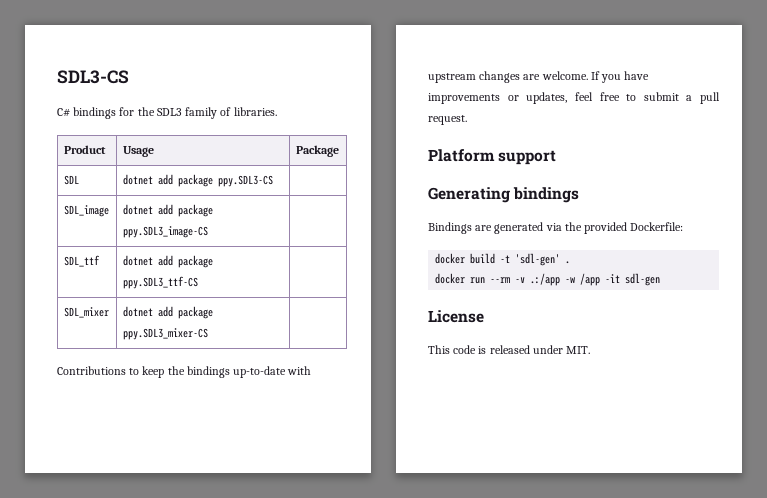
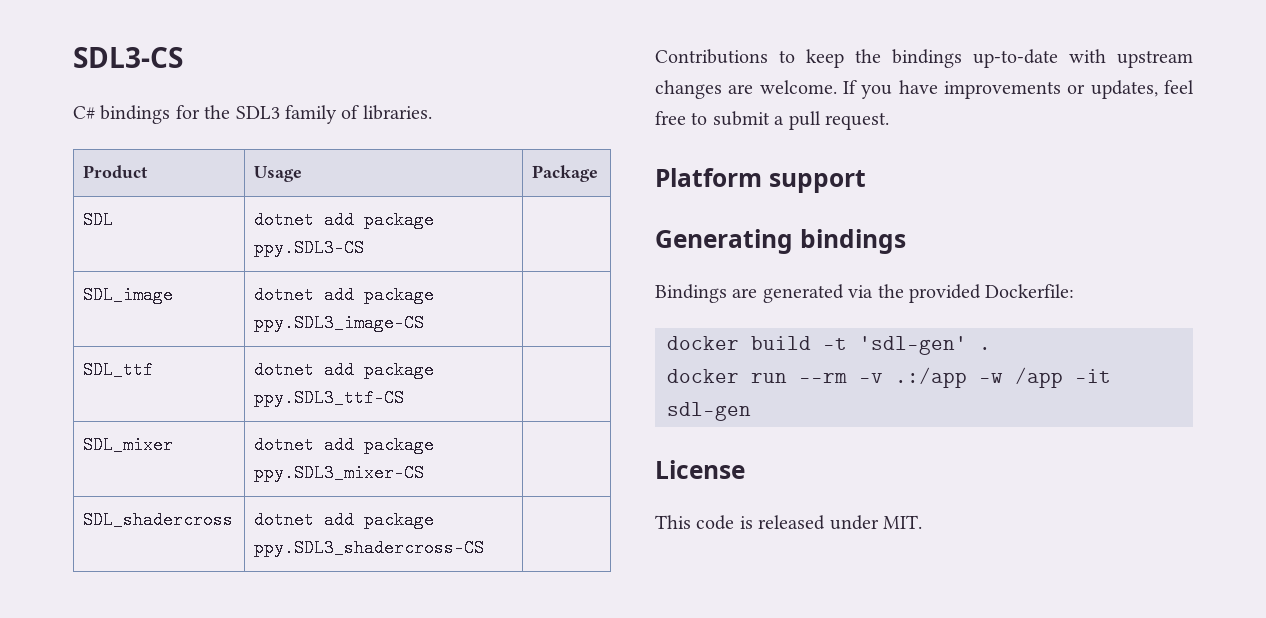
+ SDL_shadercross | dotnet add package ppy.SDL3_shadercross-CS |

